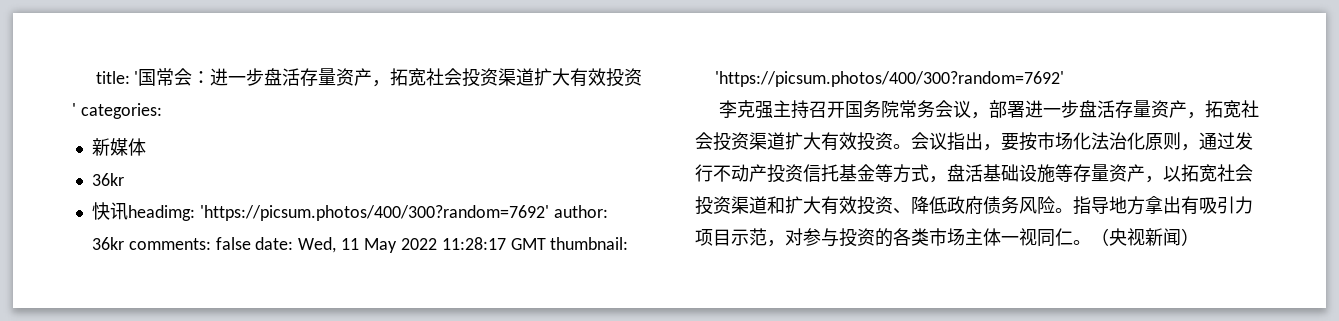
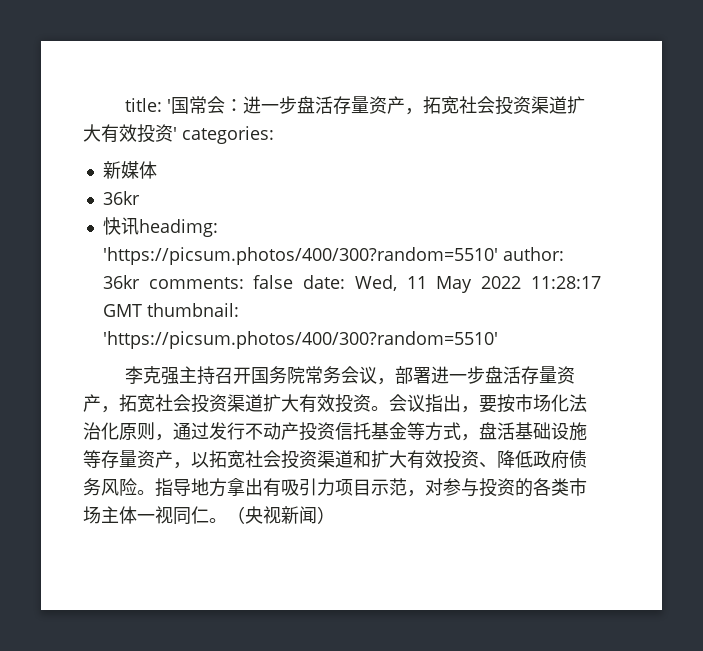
- 快讯headimg: 'https://picsum.photos/400/300?random=7692' author: 36kr comments: false date: Wed, 11 May 2022 11:28:17 GMT thumbnail: 'https://picsum.photos/400/300?random=7692'
+ 快讯headimg: 'https://picsum.photos/400/300?random=5510' author: 36kr comments: false date: Wed, 11 May 2022 11:28:17 GMT thumbnail: 'https://picsum.photos/400/300?random=5510'

